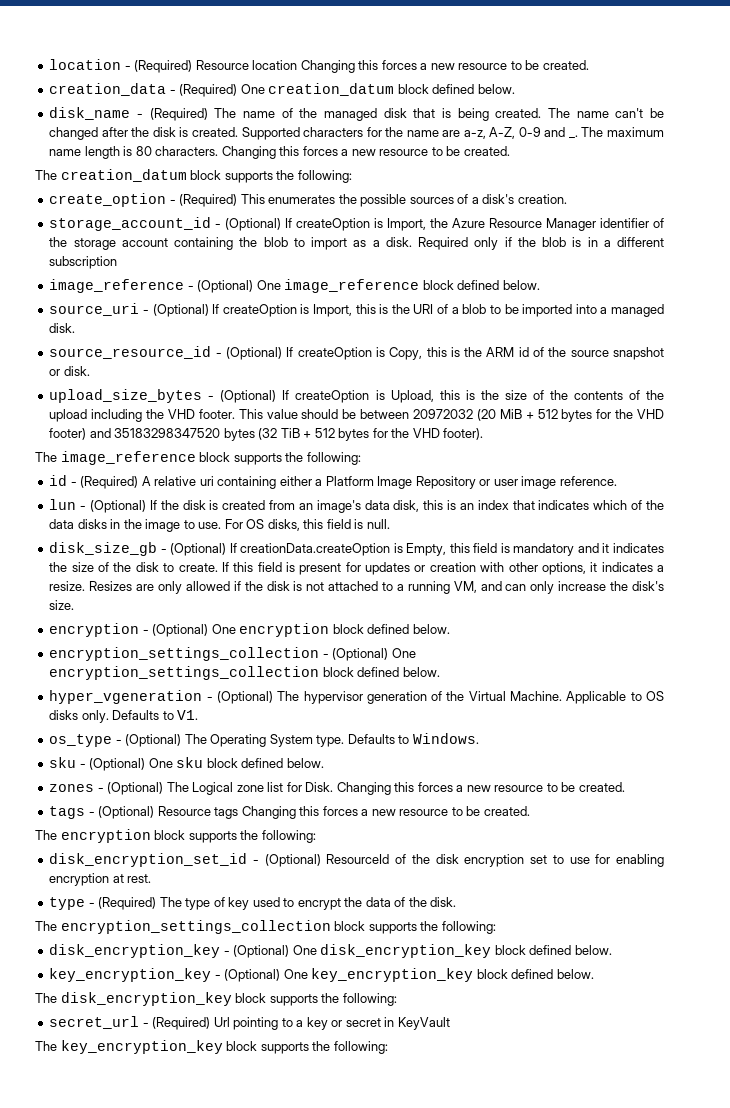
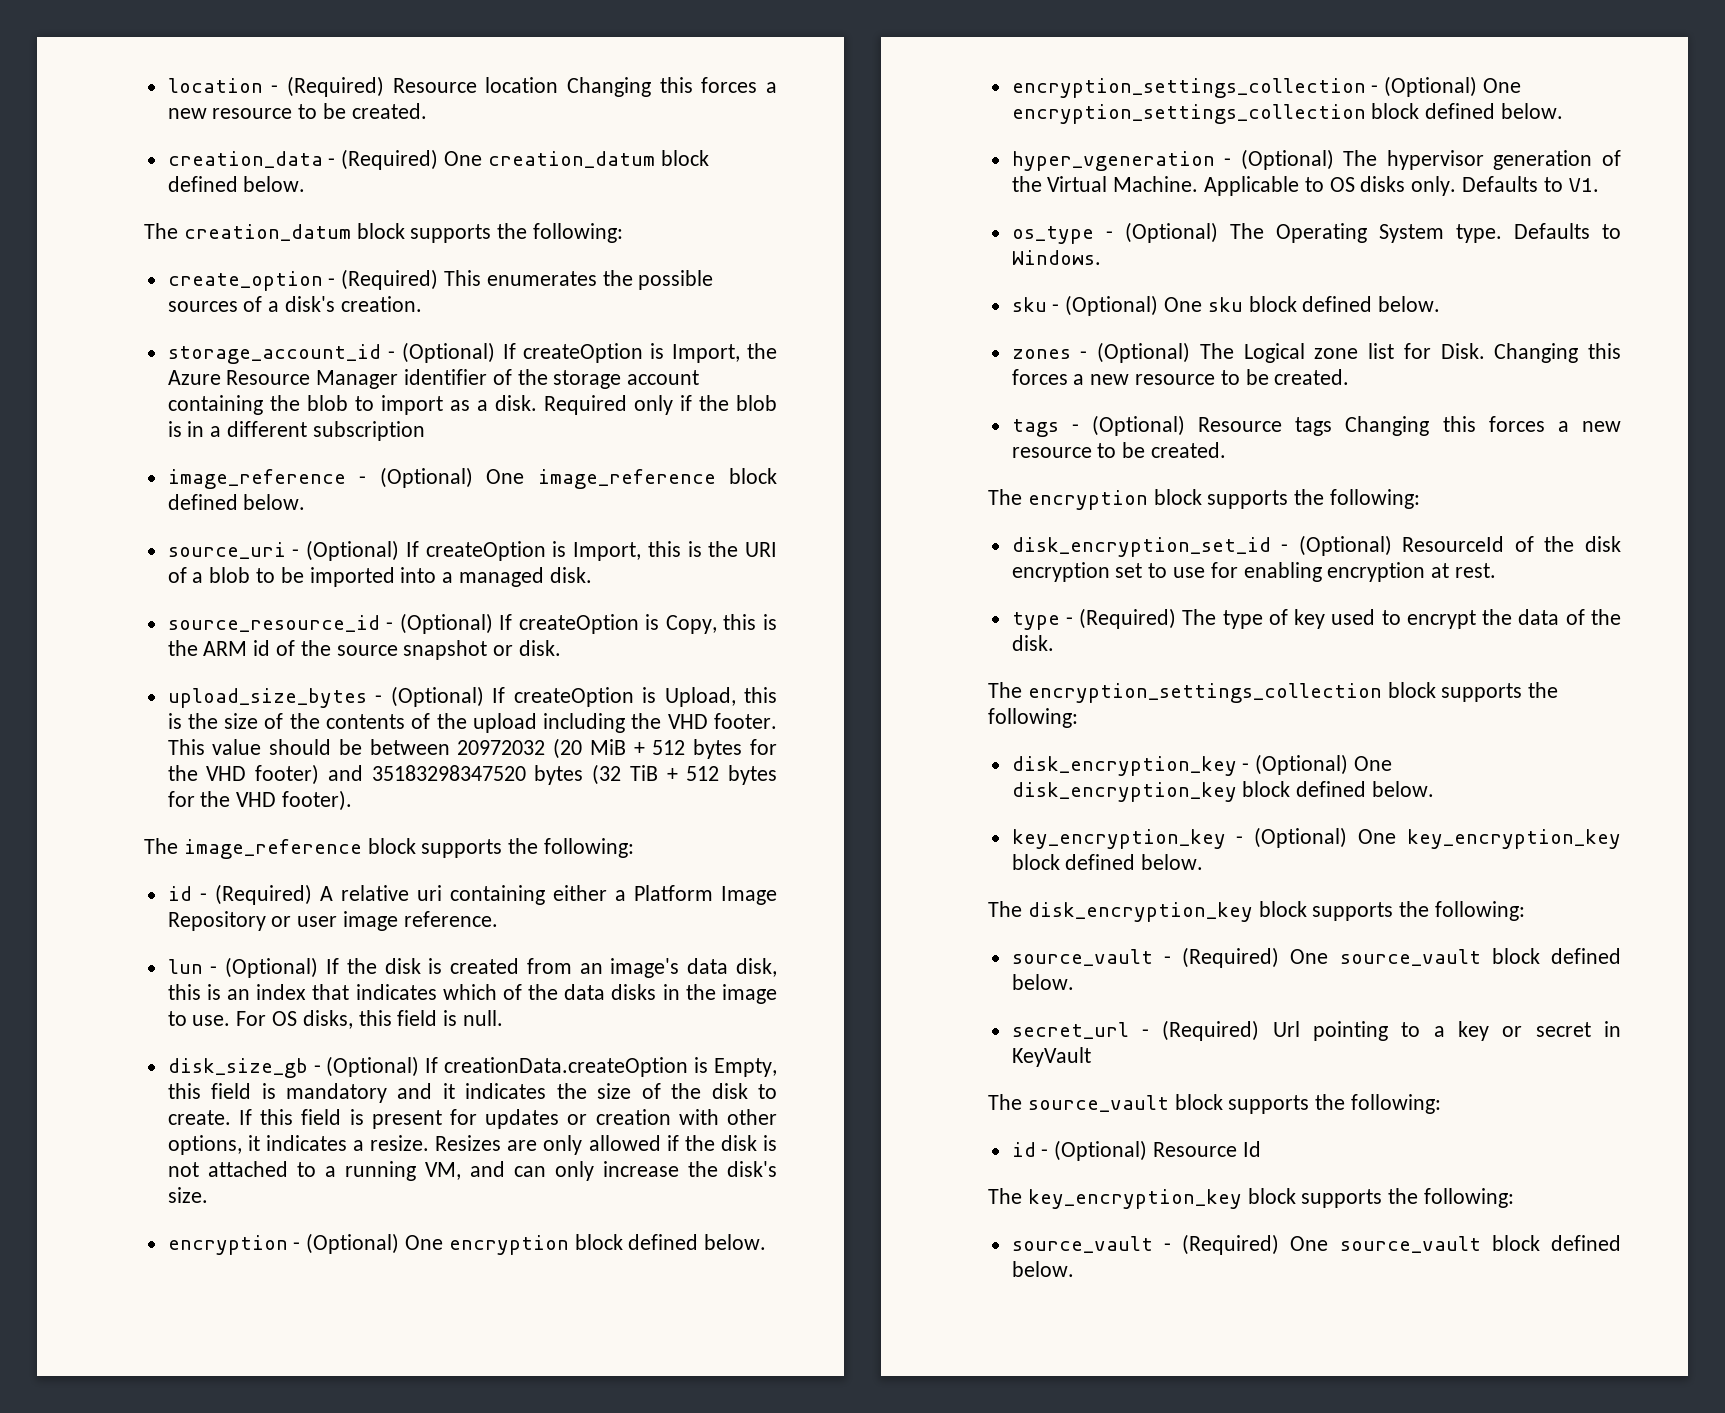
- disk_name - (Required) The name of the managed disk that is being created. The name can't be changed after the disk is created. Supported characters for the name are a-z, A-Z, 0-9 and _. The maximum name length is 80 characters. Changing this forces a new resource to be created.
  The disk_encryption_key block supports the following:
+ source_vault - (Required) One source_vault block defined below.
+ The source_vault block supports the following:
+ id - (Optional) Resource Id
  The key_encryption_key block supports the following:
+ source_vault - (Required) One source_vault block defined below.

